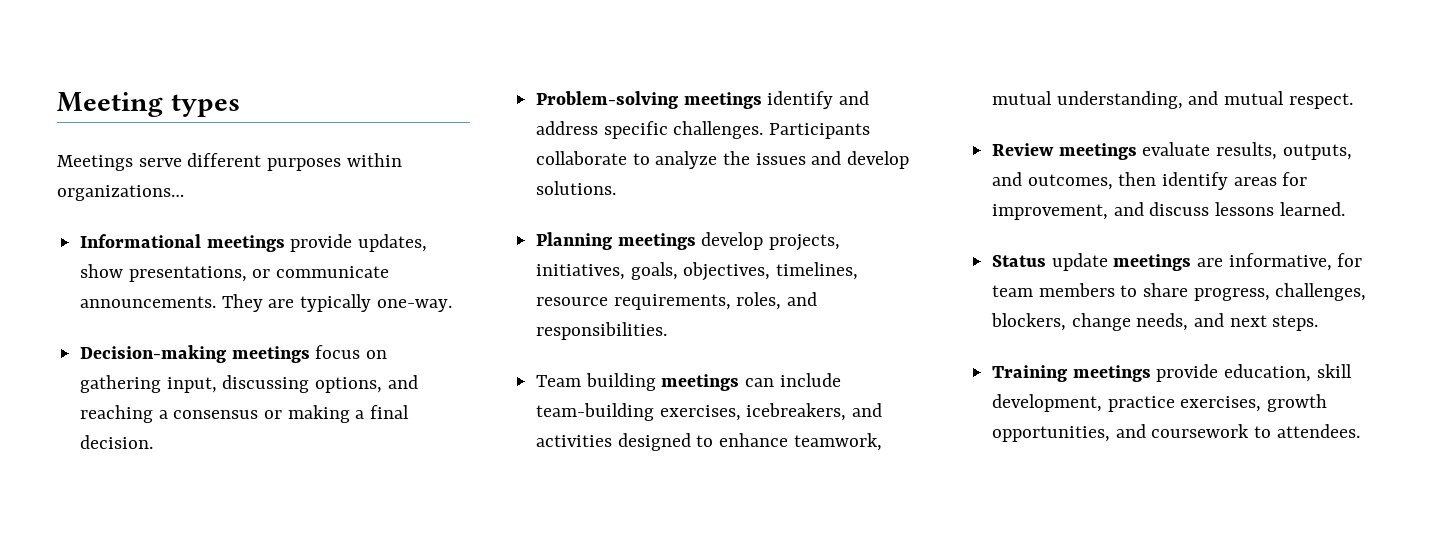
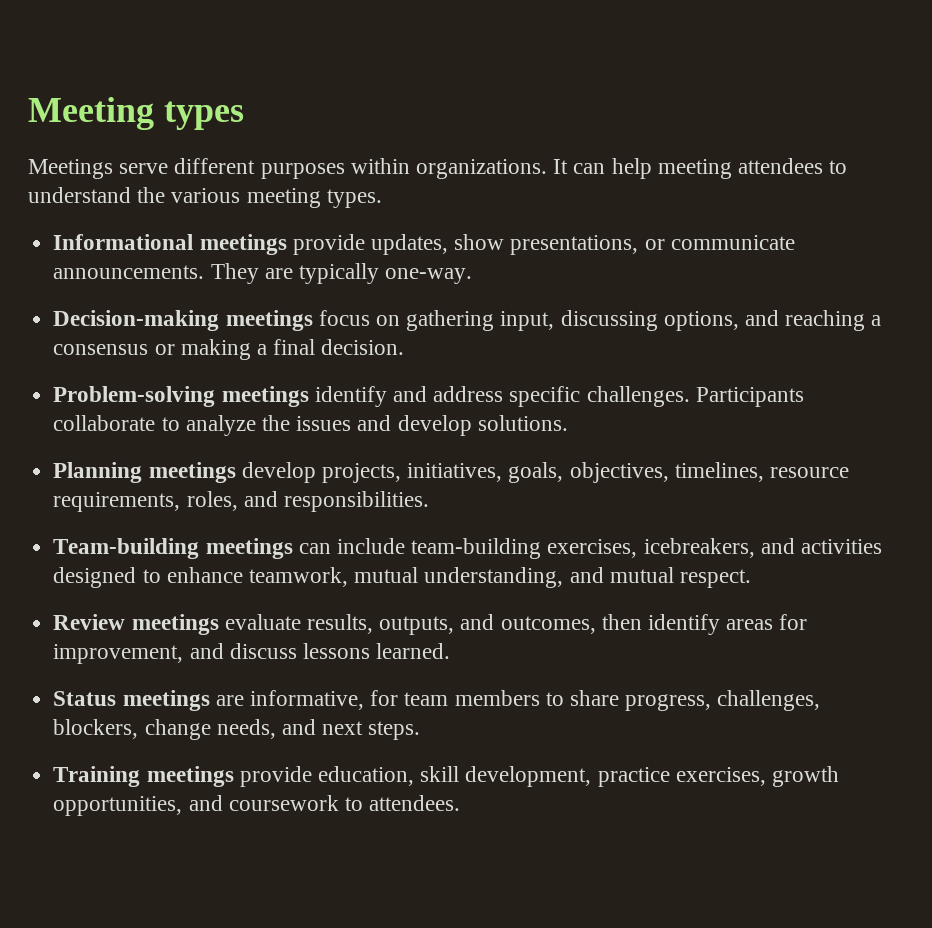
- Meetings serve different purposes within organizations…
+ Meetings serve different purposes within organizations. It can help meeting attendees to understand the various meeting types.
- Team building meetings can include team-building exercises, icebreakers, and activities designed to enhance teamwork, mutual understanding, and mutual respect.
+ Team-building meetings can include team-building exercises, icebreakers, and activities designed to enhance teamwork, mutual understanding, and mutual respect.
- Status update meetings are informative, for team members to share progress, challenges, blockers, change needs, and next steps.
+ Status meetings are informative, for team members to share progress, challenges, blockers, change needs, and next steps.

